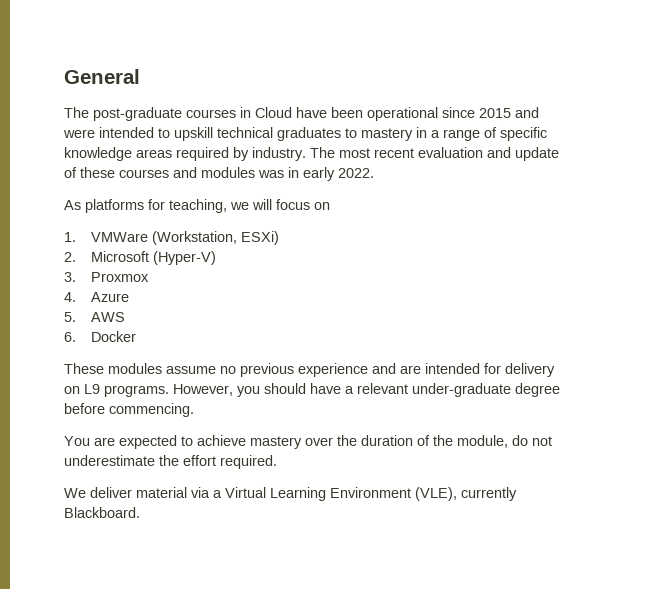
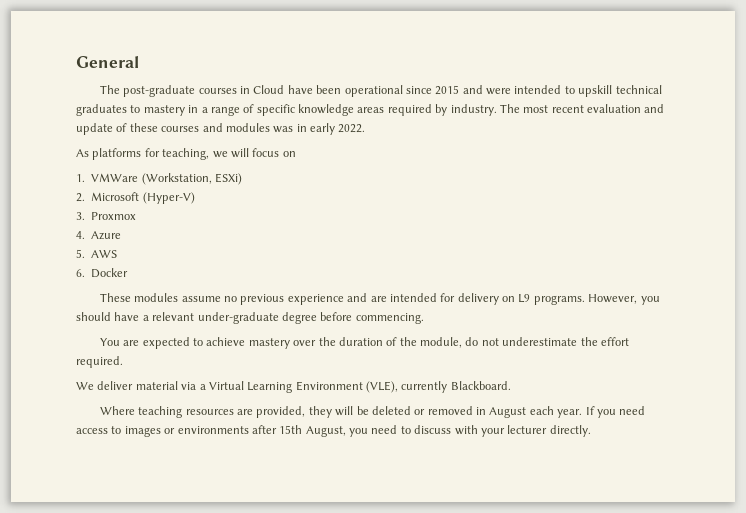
+ Where teaching resources are provided, they will be deleted or removed in August each year. If you need access to images or environments after 15th August, you need to discuss with your lecturer directly.

